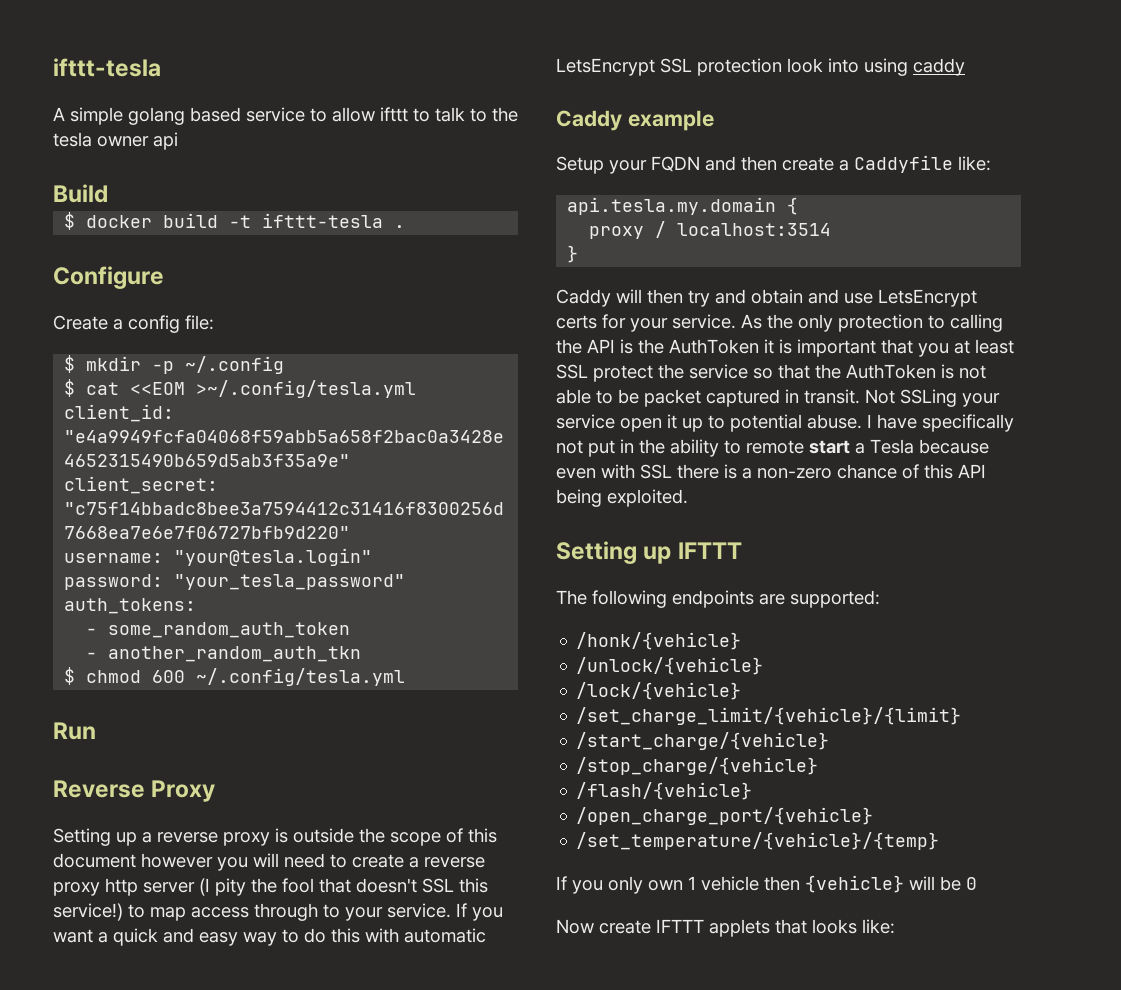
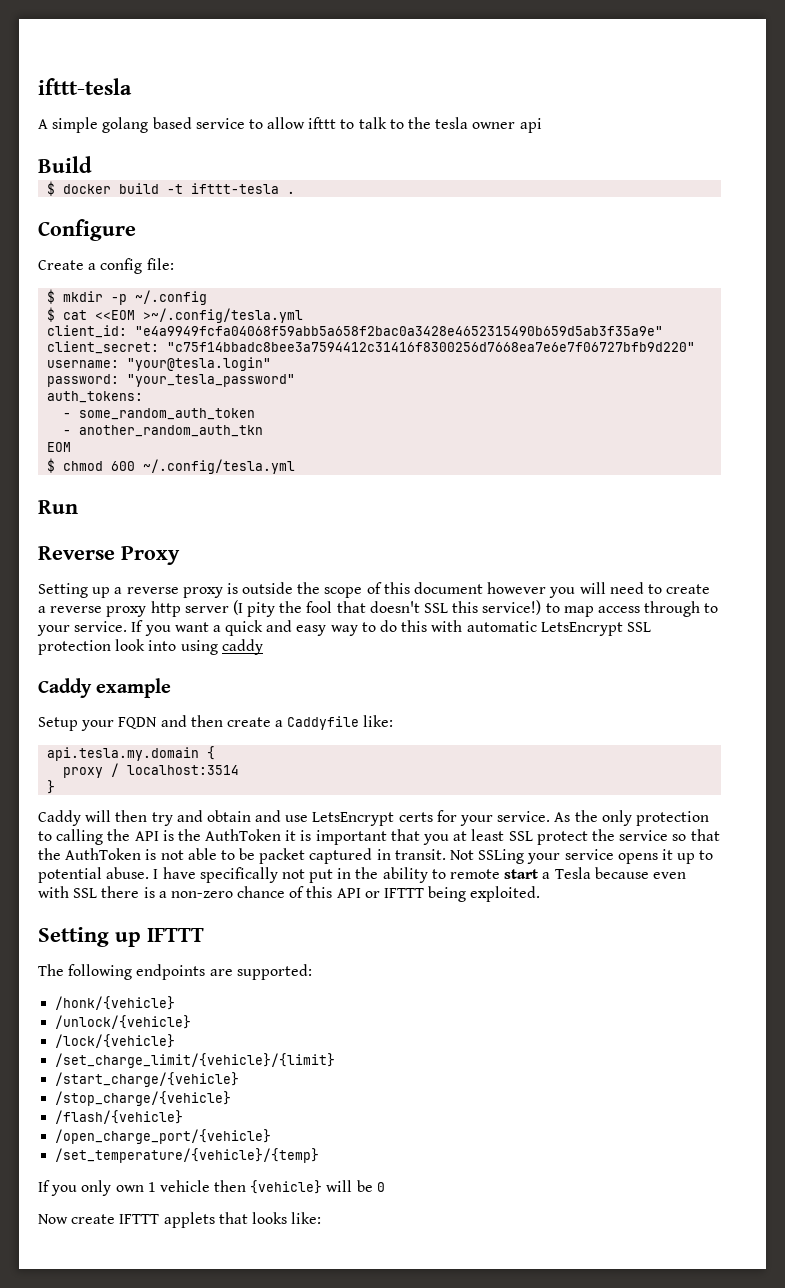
+ EOM
- Not SSLing your service open it up to potential abuse.
+ Not SSLing your service opens it up to potential abuse.
- I have specifically not put in the ability to remote start a Tesla because even with SSL there is a non-zero chance of this API being exploited.
+ I have specifically not put in the ability to remote start a Tesla because even with SSL there is a non-zero chance of this API or IFTTT being exploited.

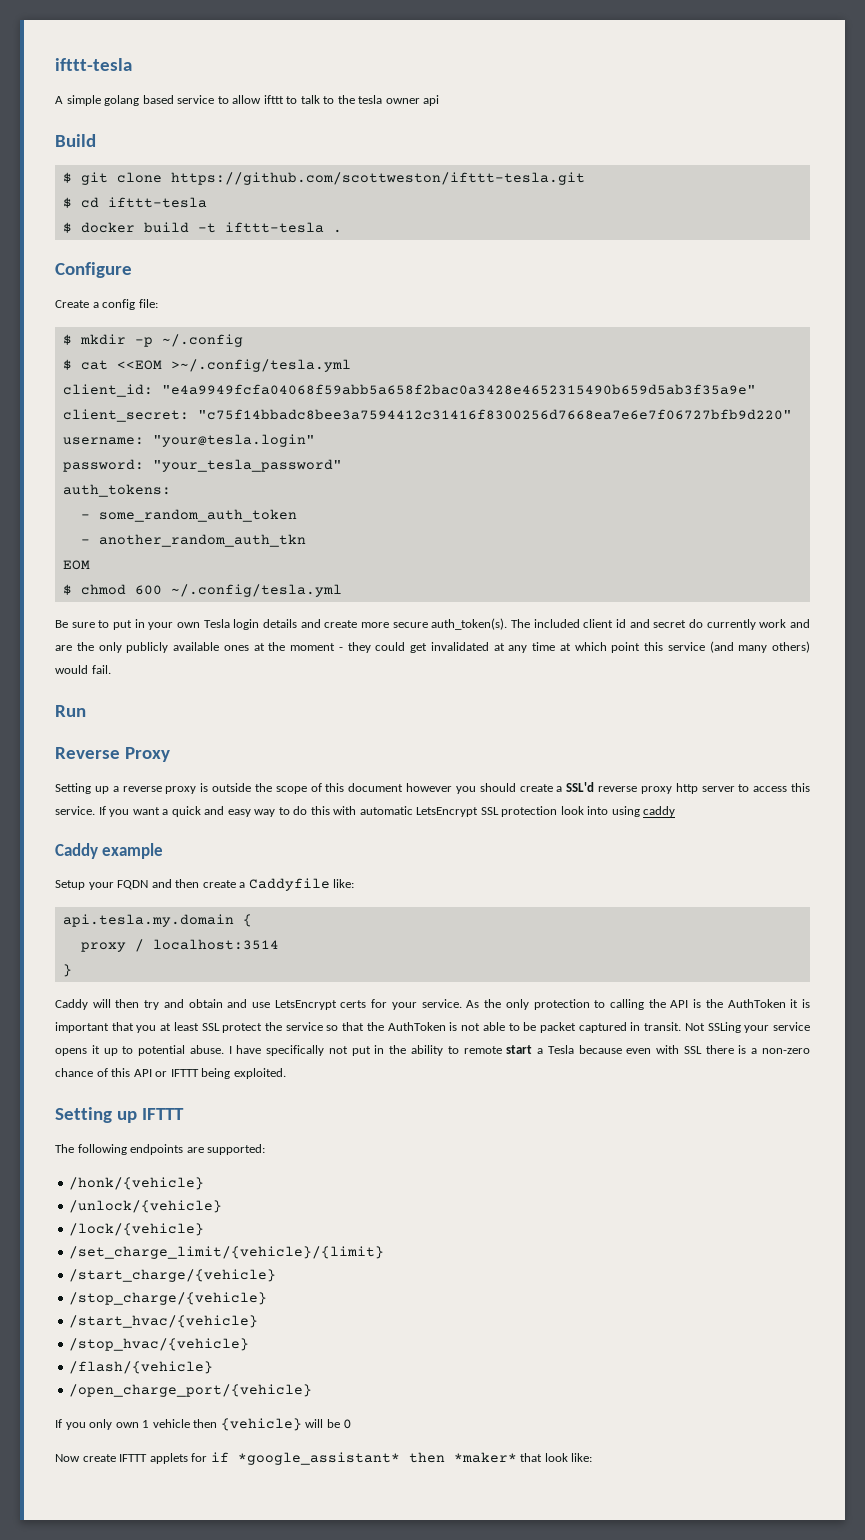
+ $ git clone https://github.com/scottweston/ifttt-tesla.git
+ $ cd ifttt-tesla
+ Be sure to put in your own Tesla login details and create more secure auth_token(s). The included client id and secret do currently work and are the only publicly available ones at the moment - they could get invalidated at any time at which point this service (and many others) would fail.
- Setting up a reverse proxy is outside the scope of this document however you will need to create a reverse proxy http server (I pity the fool that doesn't SSL this service!) to map access through to your service.
+ Setting up a reverse proxy is outside the scope of this document however you should create a SSL'd reverse proxy http server to access this service.
+ /start_hvac/{vehicle}
+ /stop_hvac/{vehicle}
- /set_temperature/{vehicle}/{temp}
- Now create IFTTT applets that looks like:
+ Now create IFTTT applets for if *google_assistant* then *maker* that look like:

